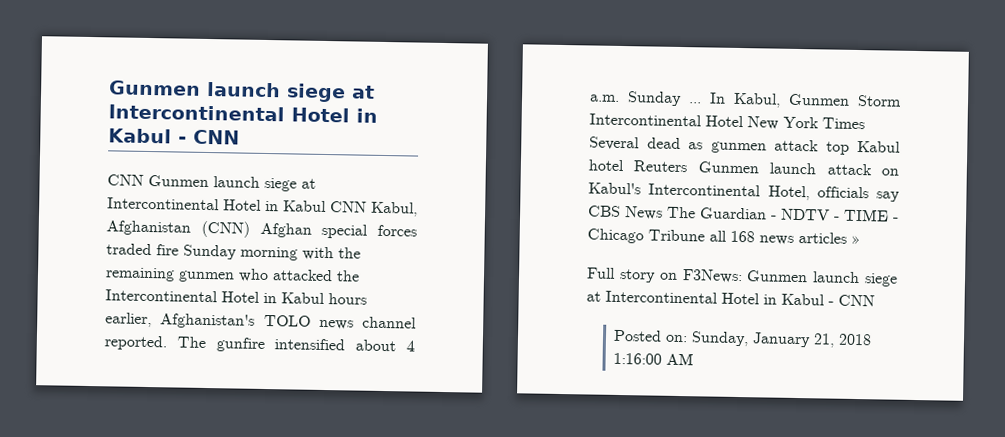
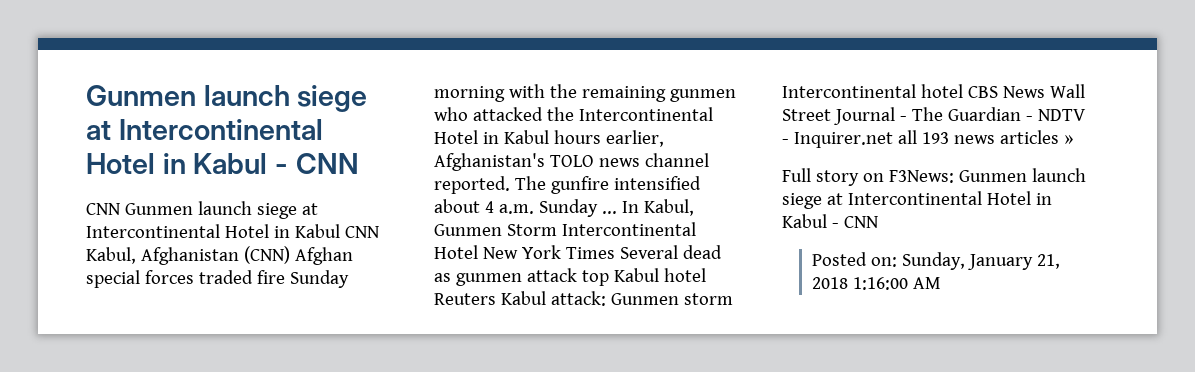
- In Kabul, Gunmen Storm Intercontinental Hotel New York Times Several dead as gunmen attack top Kabul hotel Reuters Gunmen launch attack on Kabul's Intercontinental Hotel, officials say CBS News The Guardian - NDTV - TIME - Chicago Tribune all 168 news articles »
+ In Kabul, Gunmen Storm Intercontinental Hotel New York Times Several dead as gunmen attack top Kabul hotel Reuters Kabul attack: Gunmen storm Intercontinental hotel CBS News Wall Street Journal - The Guardian - NDTV - Inquirer.net all 193 news articles »

